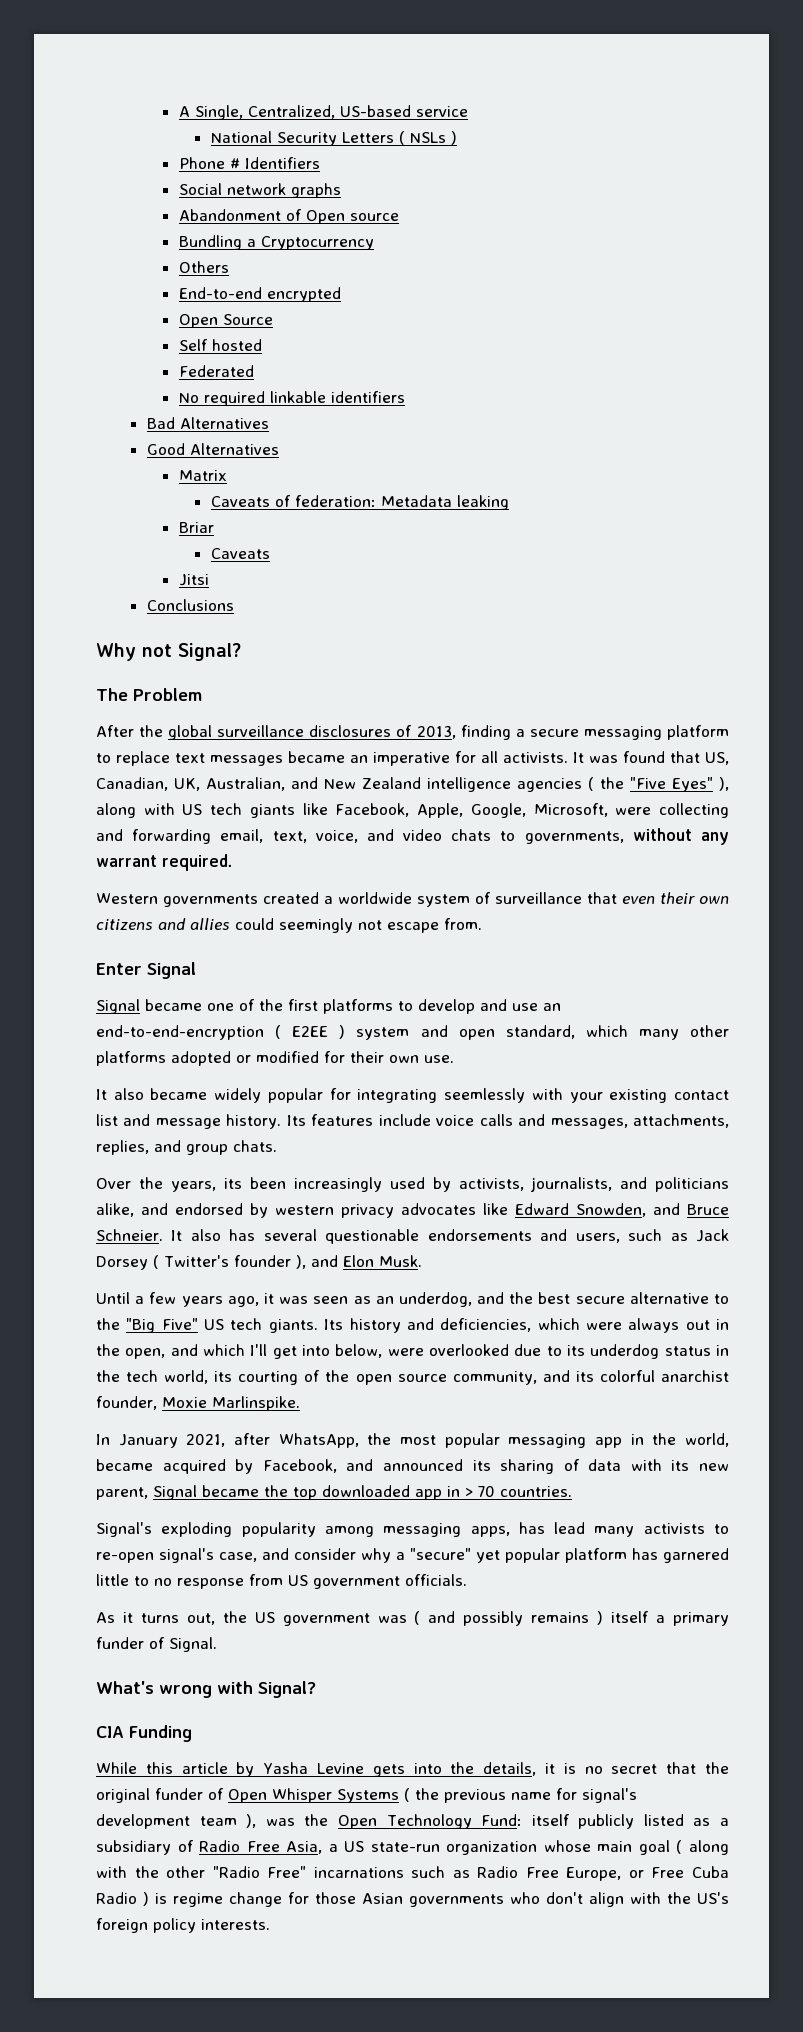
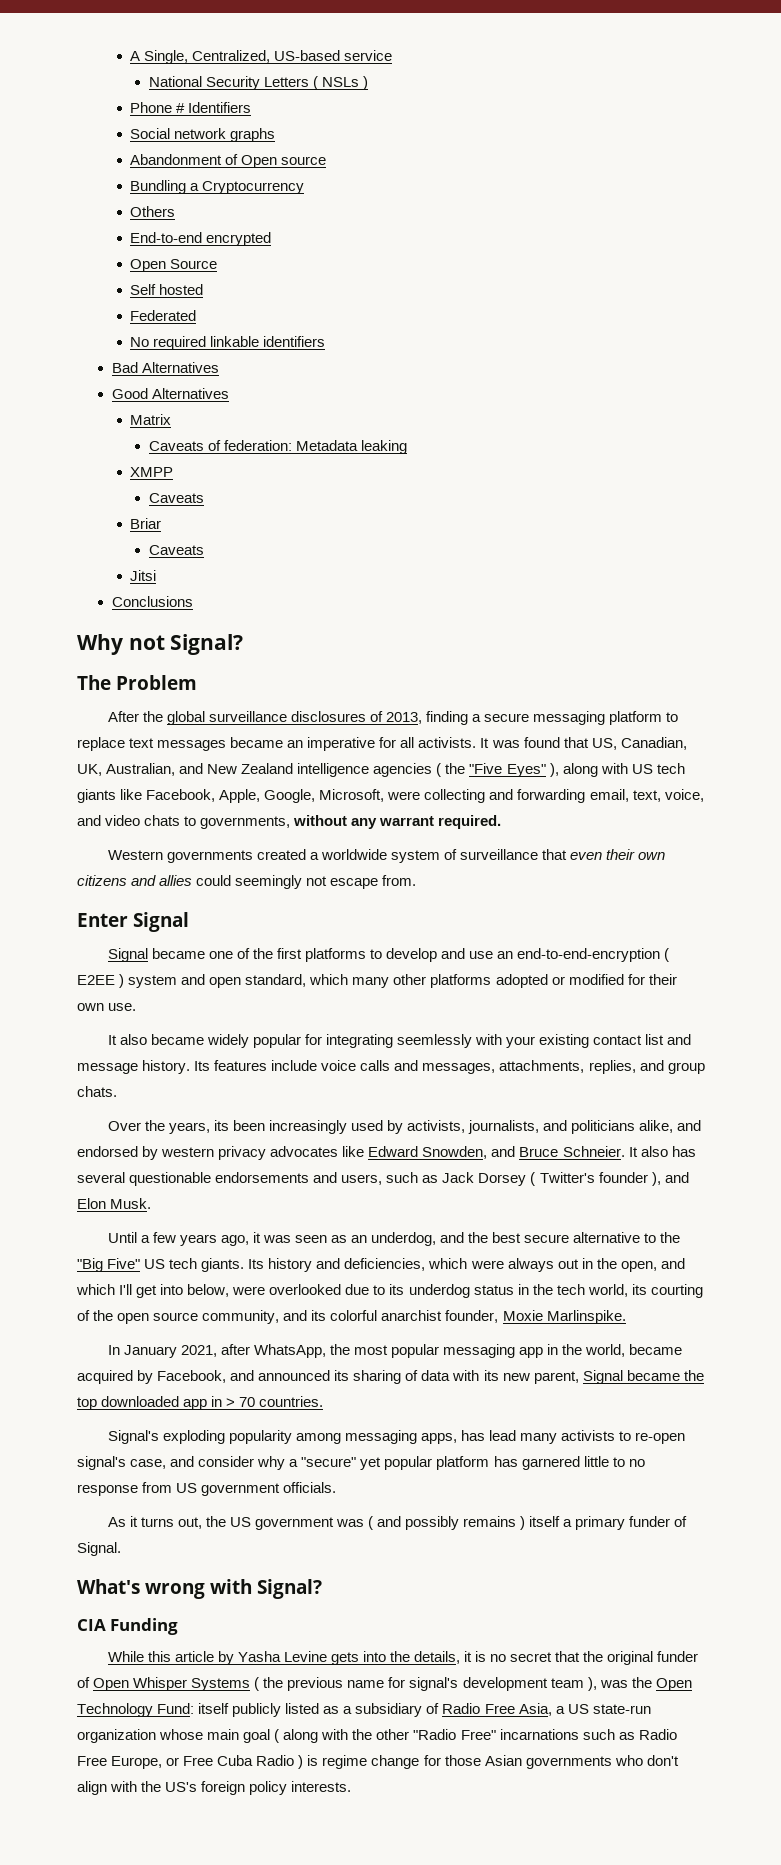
+ XMPP
+ Caveats

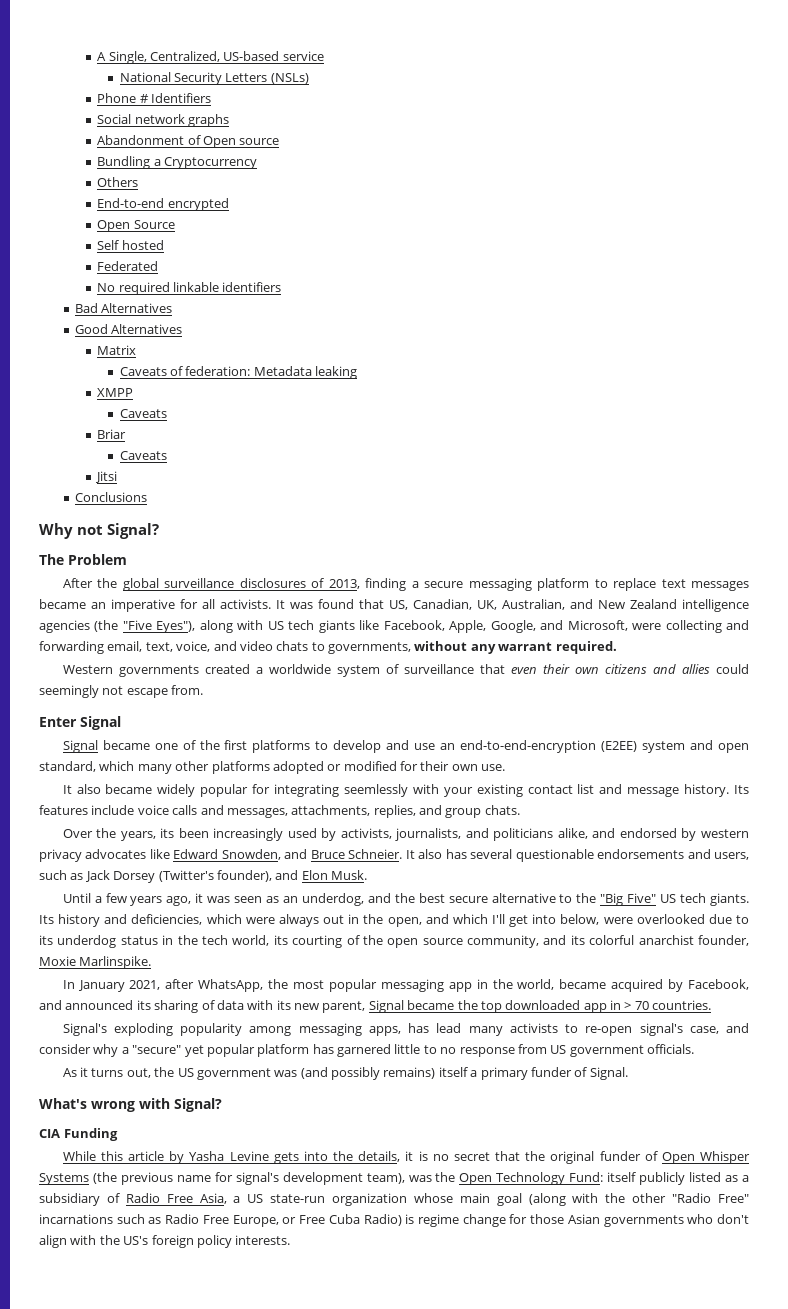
- National Security Letters ( NSLs )
+ National Security Letters (NSLs)
- It was found that US, Canadian, UK, Australian, and New Zealand intelligence agencies ( the "Five Eyes" ), along with US tech giants like Facebook, Apple, Google, Microsoft, were collecting and forwarding email, text, voice, and video chats to governments, without any warrant required.
+ It was found that US, Canadian, UK, Australian, and New Zealand intelligence agencies (the "Five Eyes"), along with US tech giants like Facebook, Apple, Google, and Microsoft, were collecting and forwarding email, text, voice, and video chats to governments, without any warrant required.
- Signal became one of the first platforms to develop and use an end-to-end-encryption ( E2EE ) system and open standard, which many other platforms adopted or modified for their own use.
+ Signal became one of the first platforms to develop and use an end-to-end-encryption (E2EE) system and open standard, which many other platforms adopted or modified for their own use.
- It also has several questionable endorsements and users, such as Jack Dorsey ( Twitter's founder ), and Elon Musk.
+ It also has several questionable endorsements and users, such as Jack Dorsey (Twitter's founder), and Elon Musk.
- As it turns out, the US government was ( and possibly remains ) itself a primary funder of Signal.
+ As it turns out, the US government was (and possibly remains) itself a primary funder of Signal.
- While this article by Yasha Levine gets into the details, it is no secret that the original funder of Open Whisper Systems ( the previous name for signal's development team ), was the Open Technology Fund:
+ While this article by Yasha Levine gets into the details, it is no secret that the original funder of Open Whisper Systems (the previous name for signal's development team), was the Open Technology Fund:
- itself publicly listed as a subsidiary of Radio Free Asia, a US state-run organization whose main goal ( along with the other "Radio Free" incarnations such as Radio Free Europe, or Free Cuba Radio ) is regime change for those Asian governments who don't align with the US's foreign policy interests.
+ itself publicly listed as a subsidiary of Radio Free Asia, a US state-run organization whose main goal (along with the other "Radio Free" incarnations such as Radio Free Europe, or Free Cuba Radio) is regime change for those Asian governments who don't align with the US's foreign policy interests.

